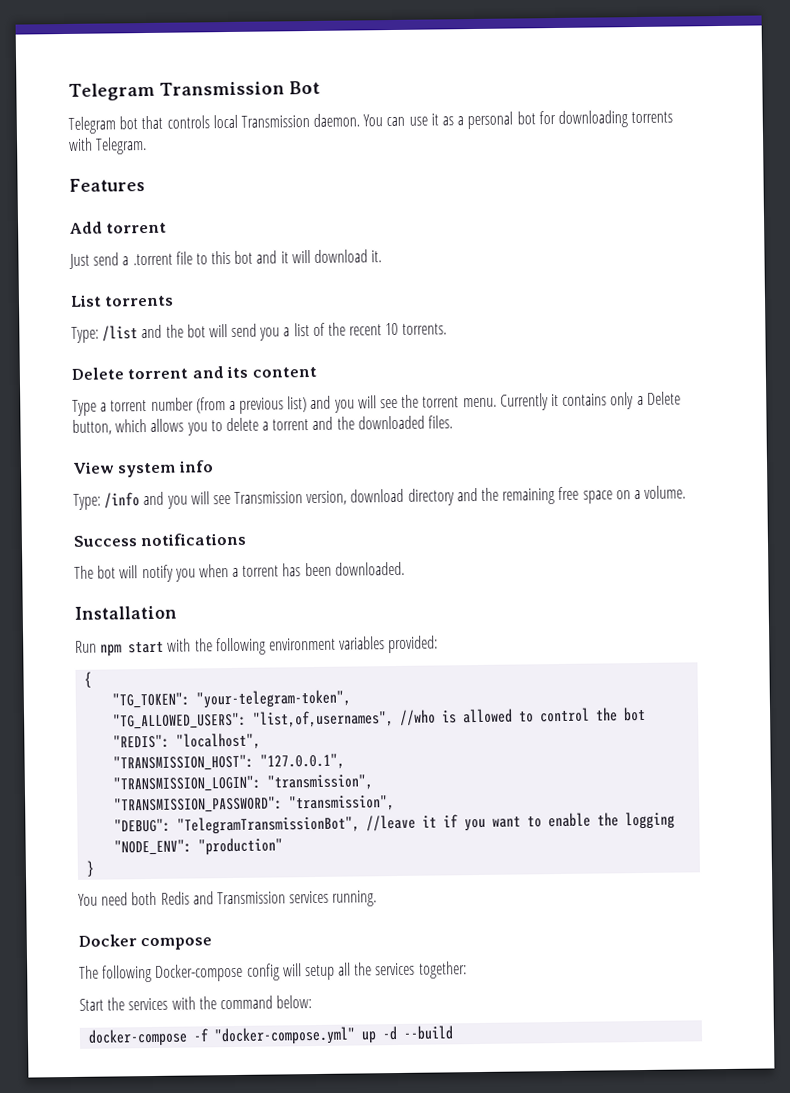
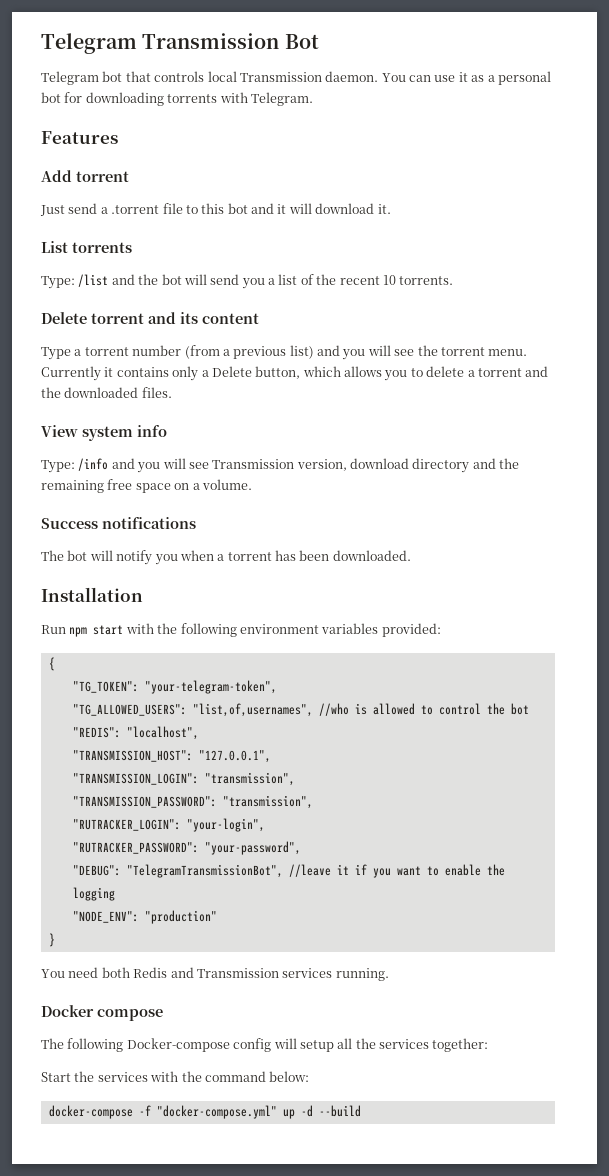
+ "RUTRACKER_LOGIN": "your-login",
+ "RUTRACKER_PASSWORD": "your-password",

